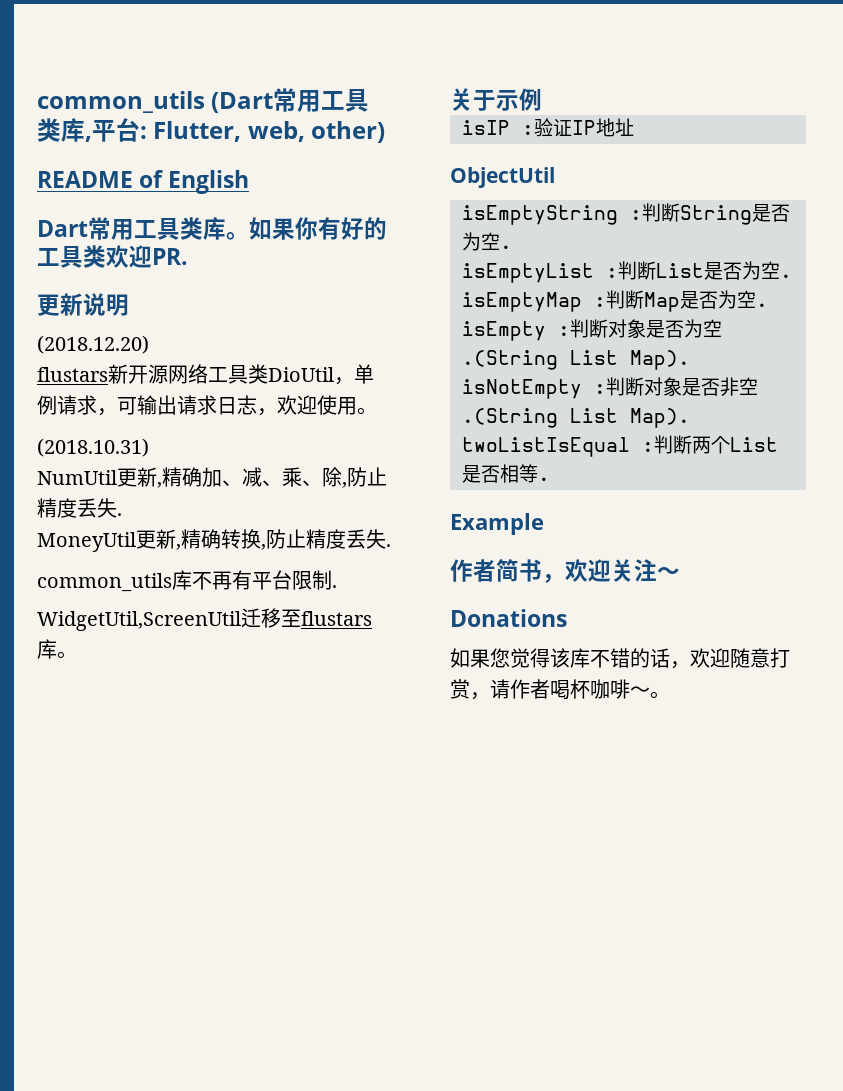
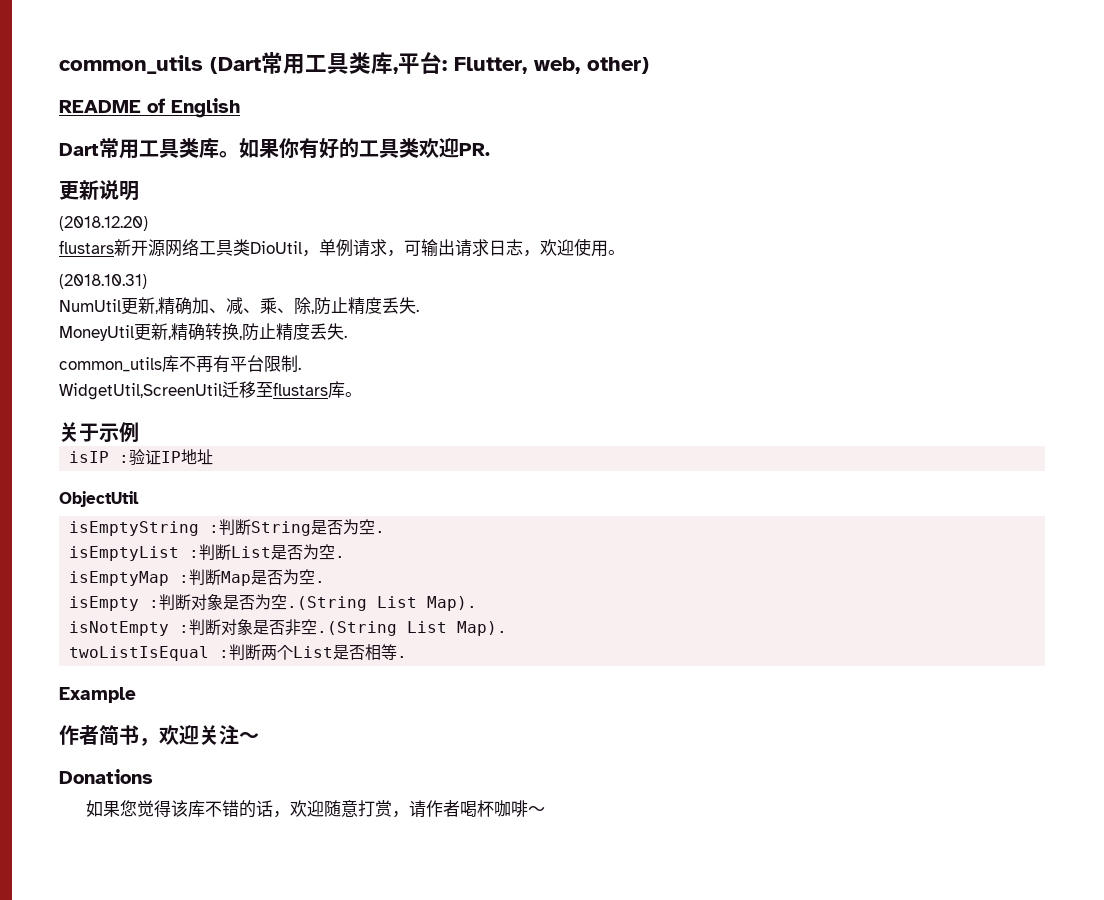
- 如果您觉得该库不错的话，欢迎随意打赏，请作者喝杯咖啡～。
+ 如果您觉得该库不错的话，欢迎随意打赏，请作者喝杯咖啡～

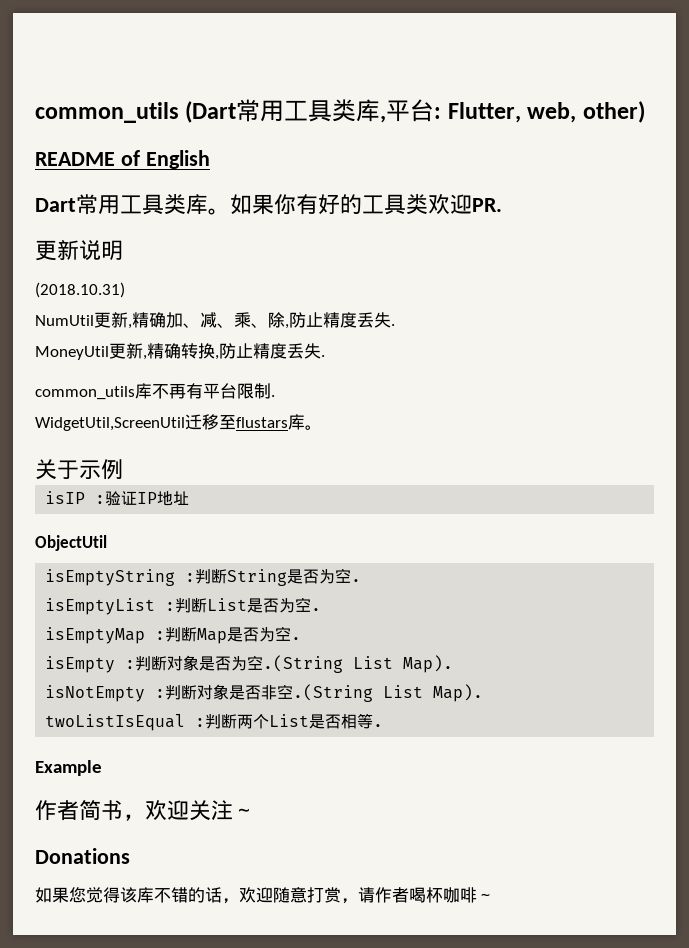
- (2018.12.20)
- flustars新开源网络工具类DioUtil，单例请求，可输出请求日志，欢迎使用。

